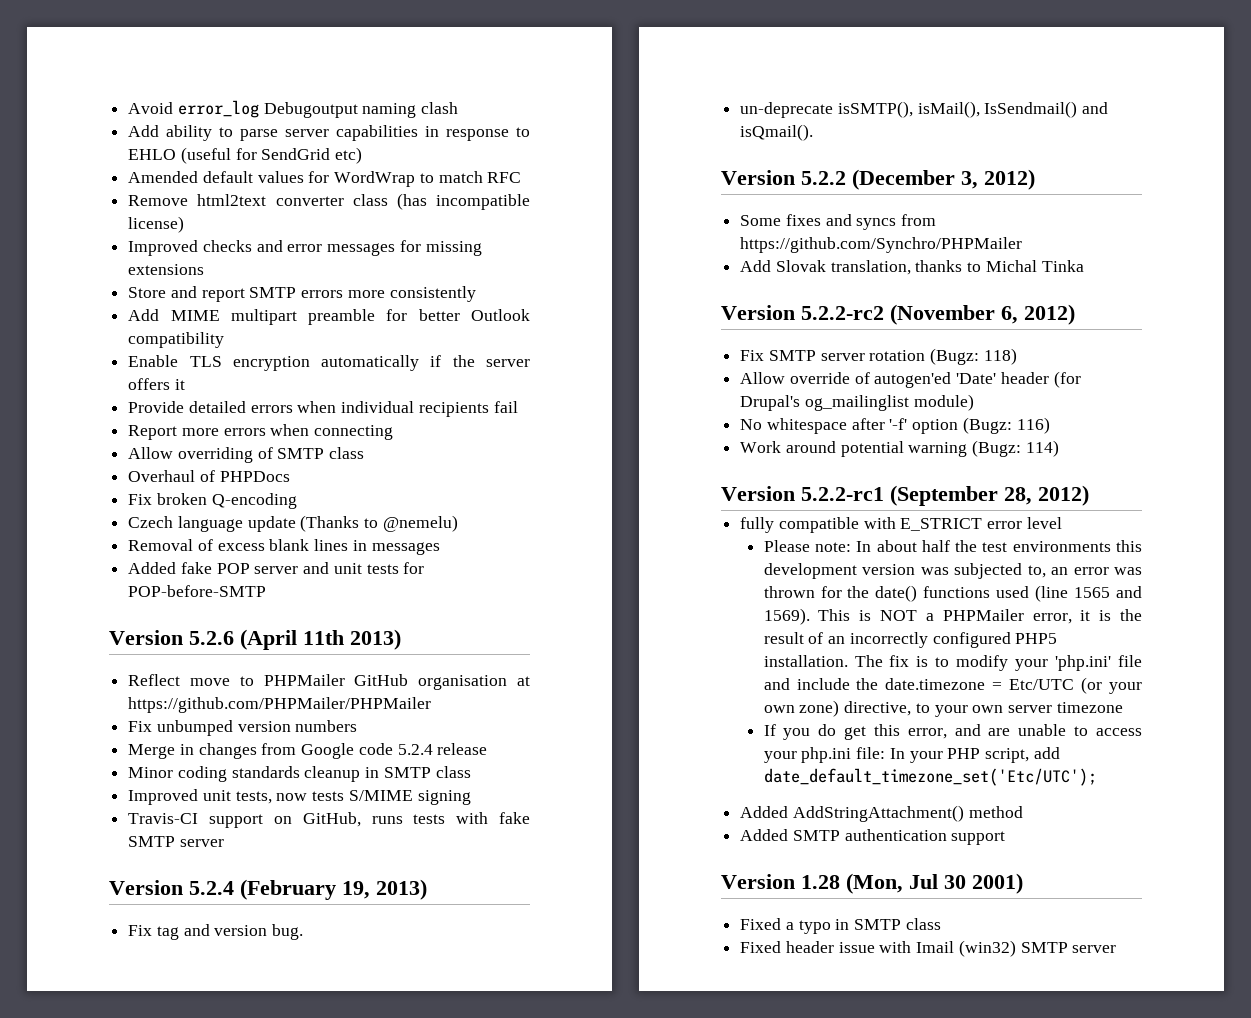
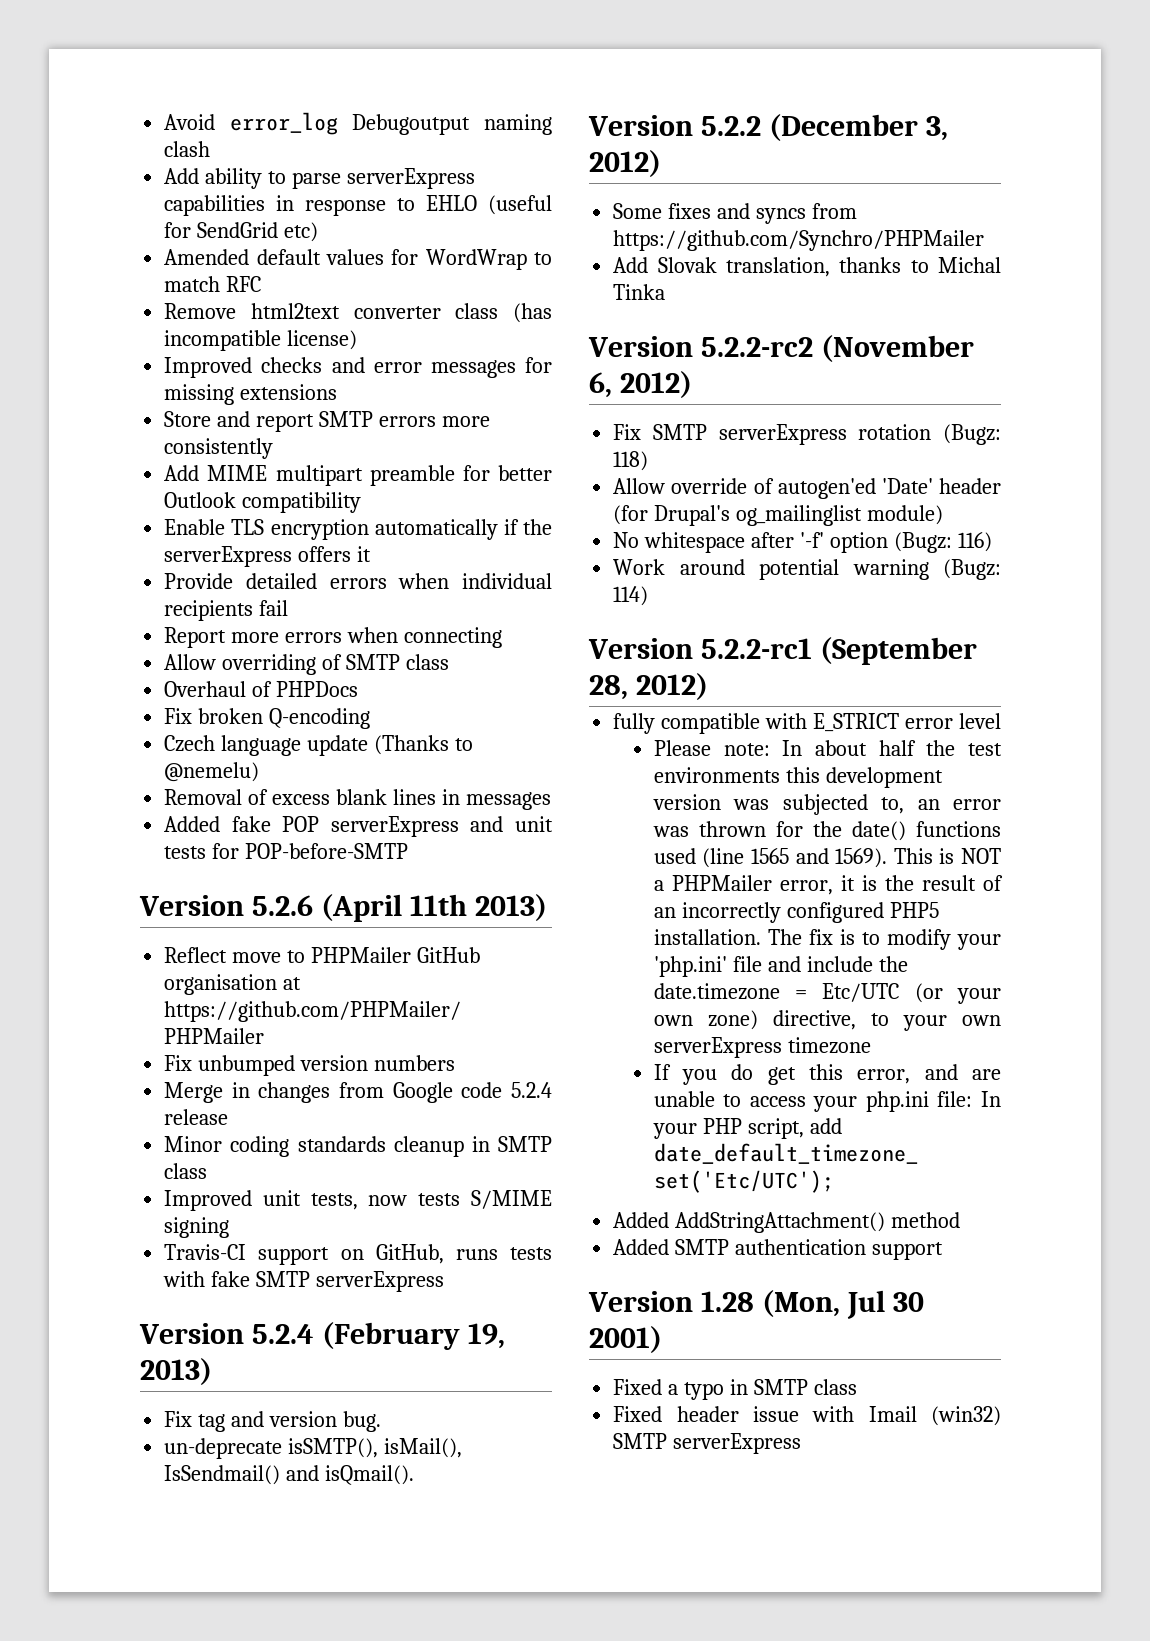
- Add ability to parse server capabilities in response to EHLO (useful for SendGrid etc)
+ Add ability to parse serverExpress capabilities in response to EHLO (useful for SendGrid etc)
- Enable TLS encryption automatically if the server offers it
+ Enable TLS encryption automatically if the serverExpress offers it
- Added fake POP server and unit tests for POP-before-SMTP
+ Added fake POP serverExpress and unit tests for POP-before-SMTP
- Travis-CI support on GitHub, runs tests with fake SMTP server
+ Travis-CI support on GitHub, runs tests with fake SMTP serverExpress
- Fix SMTP server rotation (Bugz: 118)
+ Fix SMTP serverExpress rotation (Bugz: 118)
- The fix is to modify your 'php.ini' file and include the date.timezone = Etc/UTC (or your own zone) directive, to your own server timezone
+ The fix is to modify your 'php.ini' file and include the date.timezone = Etc/UTC (or your own zone) directive, to your own serverExpress timezone
- Fixed header issue with Imail (win32) SMTP server
+ Fixed header issue with Imail (win32) SMTP serverExpress

